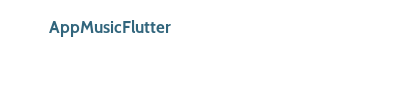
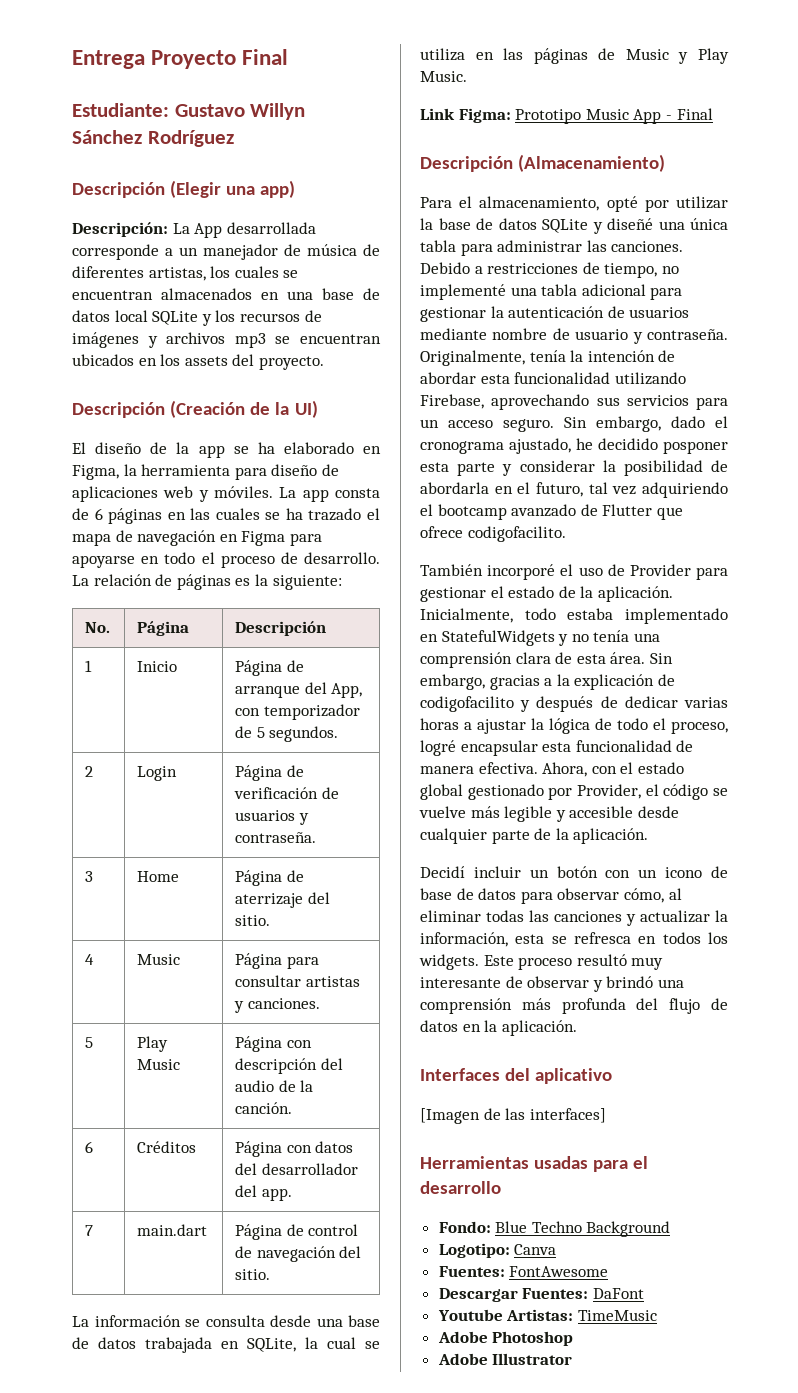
- AppMusicFlutter
+ Entrega Proyecto Final
+ Estudiante: Gustavo Willyn Sánchez Rodríguez
+ Descripción (Elegir una app)
+ Descripción: La App desarrollada corresponde a un manejador de música de diferentes artistas, los cuales se encuentran almacenados en una base de datos local SQLite y los recursos de imágenes y archivos mp3 se encuentran ubicados en los assets del proyecto.
+ Descripción (Creación de la UI)
+ El diseño de la app se ha elaborado en Figma, la herramienta para diseño de aplicaciones web y móviles. La app consta de 6 páginas en las cuales se ha trazado el mapa de navegación en Figma para apoyarse en todo el proceso de desarrollo. La relación de páginas es la siguiente:
+ No. | Página | Descripción
+ 1 | Inicio | Página de arranque del App, con temporizador de 5 segundos.
+ 2 | Login | Página de verificación de usuarios y contraseña.
+ 3 | Home | Página de aterrizaje del sitio.
+ 4 | Music | Página para consultar artistas y canciones.
+ 5 | Play Music | Página con descripción del audio de la canción.
+ 6 | Créditos | Página con datos del desarrollador del app.
+ 7 | main.dart | Página de control de navegación del sitio.
+ La información se consulta desde una base de datos trabajada en SQLite, la cual se utiliza en las páginas de Music y Play Music.
+ Link Figma: Prototipo Music App - Final
+ Descripción (Almacenamiento)
+ Para el almacenamiento, opté por utilizar la base de datos SQLite y diseñé una única tabla para administrar las canciones. Debido a restricciones de tiempo, no implementé una tabla adicional para gestionar la autenticación de usuarios mediante nombre de usuario y contraseña. Originalmente, tenía la intención de abordar esta funcionalidad utilizando Firebase, aprovechando sus servicios para un acceso seguro. Sin embargo, dado el cronograma ajustado, he decidido posponer esta parte y considerar la posibilidad de abordarla en el futuro, tal vez adquiriendo el bootcamp avanzado de Flutter que ofrece codigofacilito.
+ También incorporé el uso de Provider para gestionar el estado de la aplicación. Inicialmente, todo estaba implementado en StatefulWidgets y no tenía una comprensión clara de esta área. Sin embargo, gracias a la explicación de codigofacilito y después de dedicar varias horas a ajustar la lógica de todo el proceso, logré encapsular esta funcionalidad de manera efectiva. Ahora, con el estado global gestionado por Provider, el código se vuelve más legible y accesible desde cualquier parte de la aplicación.
+ Decidí incluir un botón con un icono de base de datos para observar cómo, al eliminar todas las canciones y actualizar la información, esta se refresca en todos los widgets. Este proceso resultó muy interesante de observar y brindó una comprensión más profunda del flujo de datos en la aplicación.
+ Interfaces del aplicativo
+ [Imagen de las interfaces]
+ Herramientas usadas para el desarrollo
+ Fondo: Blue Techno Background
+ Logotipo: Canva
+ Fuentes: FontAwesome
+ Descargar Fuentes: DaFont
+ Youtube Artistas: TimeMusic
+ Adobe Photoshop
+ Adobe Illustrator

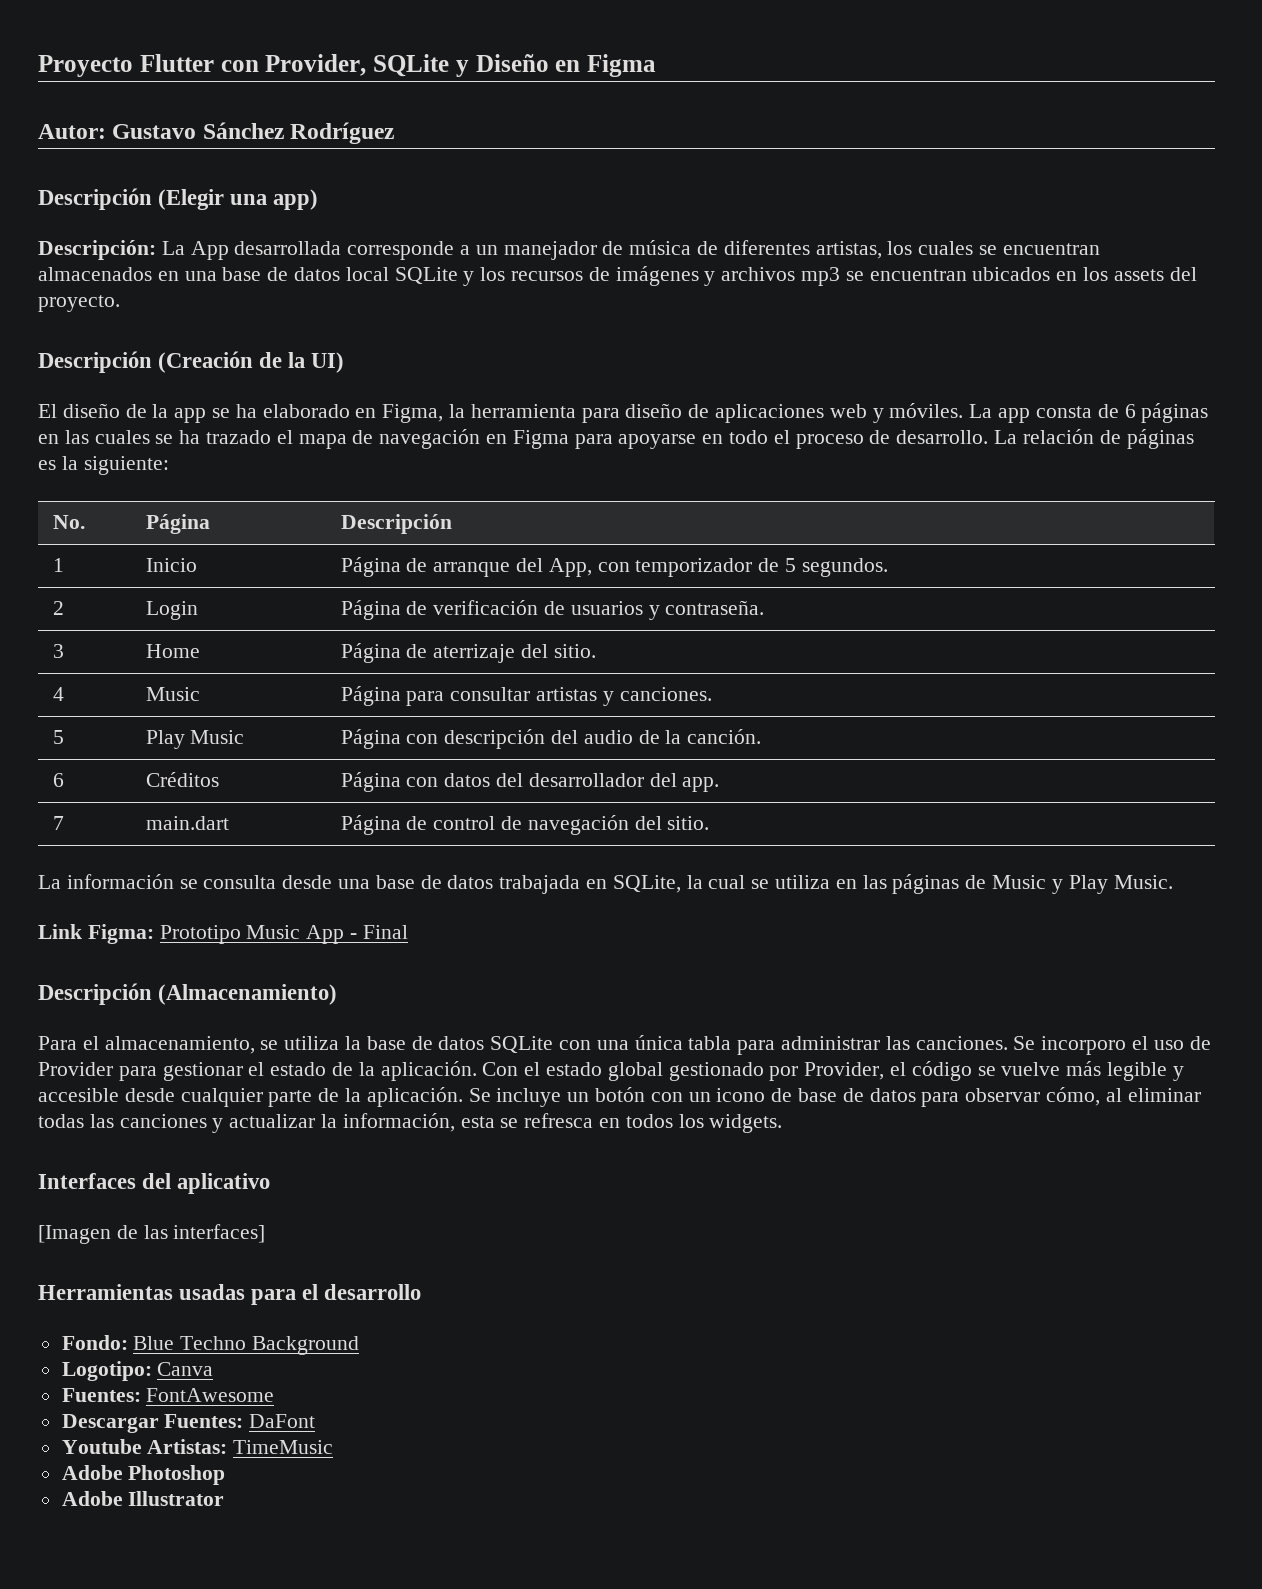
- Entrega Proyecto Final
- Estudiante: Gustavo Willyn Sánchez Rodríguez
+ Proyecto Flutter con Provider, SQLite y Diseño en Figma
+ Autor: Gustavo Sánchez Rodríguez
- Para el almacenamiento, opté por utilizar la base de datos SQLite y diseñé una única tabla para administrar las canciones.
+ Para el almacenamiento, se utiliza la base de datos SQLite con una única tabla para administrar las canciones.
- Debido a restricciones de tiempo, no implementé una tabla adicional para gestionar la autenticación de usuarios mediante nombre de usuario y contraseña. Originalmente, tenía la intención de abordar esta funcionalidad utilizando Firebase, aprovechando sus servicios para un acceso seguro. Sin embargo, dado el cronograma ajustado, he decidido posponer esta parte y considerar la posibilidad de abordarla en el futuro, tal vez adquiriendo el bootcamp avanzado de Flutter que ofrece codigofacilito.
- También incorporé el uso de Provider para gestionar el estado de la aplicación.
+ Se incorporo el uso de Provider para gestionar el estado de la aplicación.
- Inicialmente, todo estaba implementado en StatefulWidgets y no tenía una comprensión clara de esta área. Sin embargo, gracias a la explicación de codigofacilito y después de dedicar varias horas a ajustar la lógica de todo el proceso, logré encapsular esta funcionalidad de manera efectiva. Ahora, con el estado global gestionado por Provider, el código se vuelve más legible y accesible desde cualquier parte de la aplicación.
- Decidí incluir un botón con un icono de base de datos para observar cómo, al eliminar todas las canciones y actualizar la información, esta se refresca en todos los widgets. Este proceso resultó muy interesante de observar y brindó una comprensión más profunda del flujo de datos en la aplicación.
+ Con el estado global gestionado por Provider, el código se vuelve más legible y accesible desde cualquier parte de la aplicación. Se incluye un botón con un icono de base de datos para observar cómo, al eliminar todas las canciones y actualizar la información, esta se refresca en todos los widgets.

